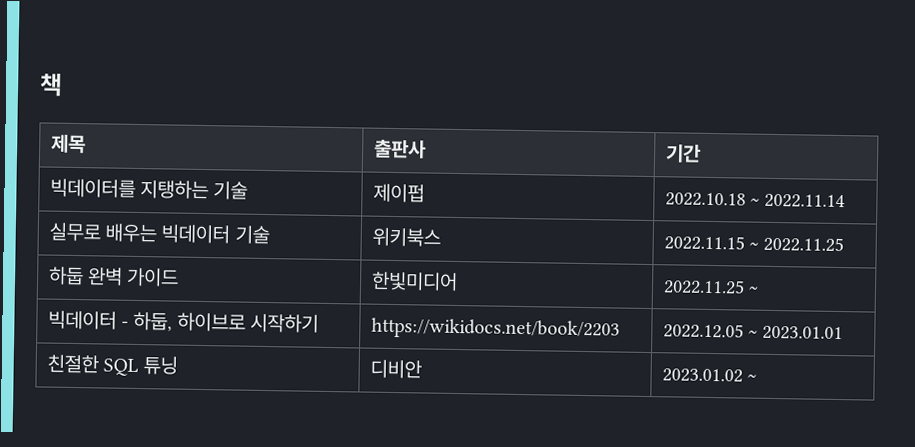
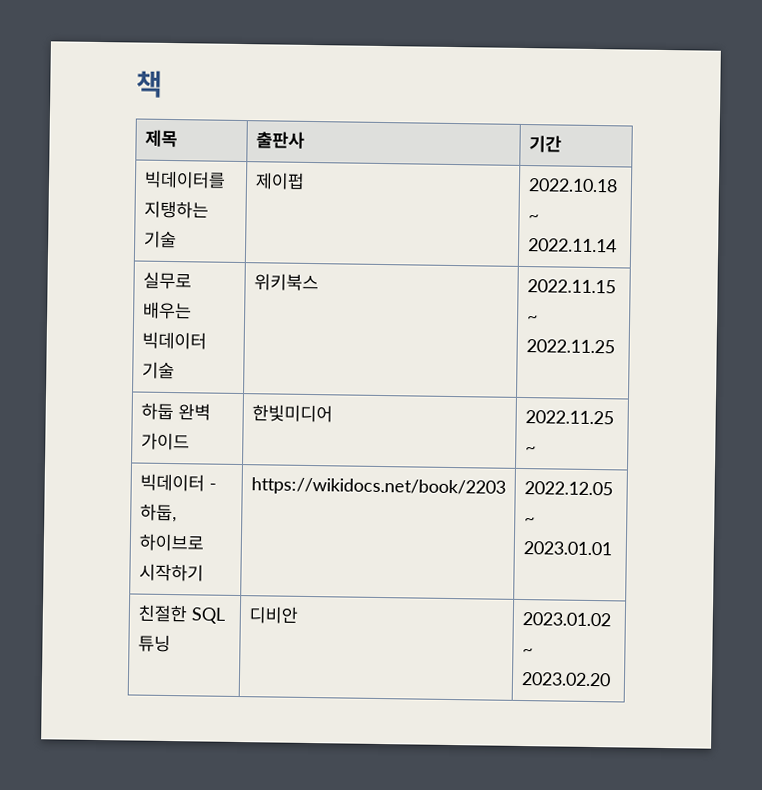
- 친절한 SQL 튜닝 | 디비안 | 2023.01.02 ~
+ 친절한 SQL 튜닝 | 디비안 | 2023.01.02 ~ 2023.02.20

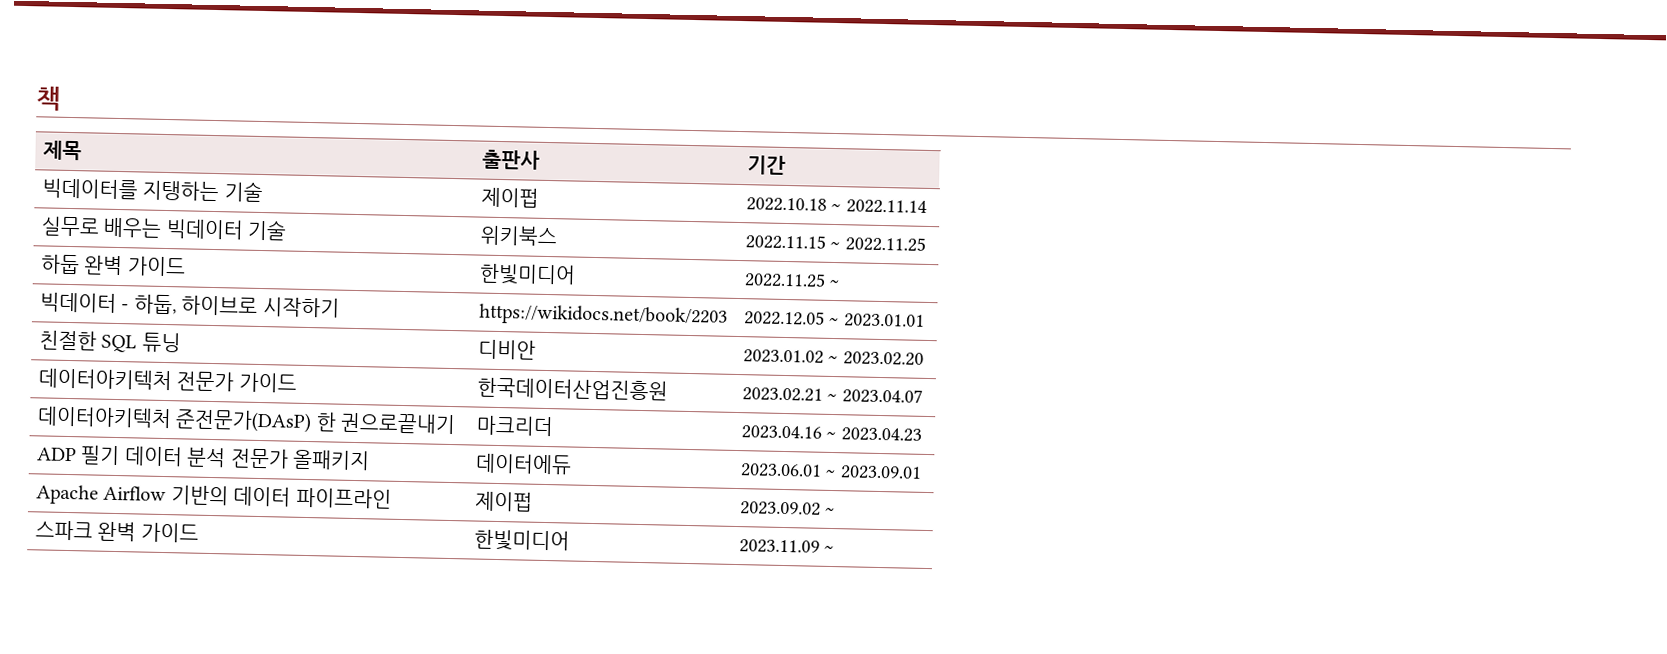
+ 데이터아키텍처 전문가 가이드 | 한국데이터산업진흥원 | 2023.02.21 ~ 2023.04.07
+ 데이터아키텍처 준전문가(DAsP) 한 권으로끝내기 | 마크리더 | 2023.04.16 ~ 2023.04.23
+ ADP 필기 데이터 분석 전문가 올패키지 | 데이터에듀 | 2023.06.01 ~ 2023.09.01
+ Apache Airflow 기반의 데이터 파이프라인 | 제이펍 | 2023.09.02 ~
+ 스파크 완벽 가이드 | 한빛미디어 | 2023.11.09 ~

